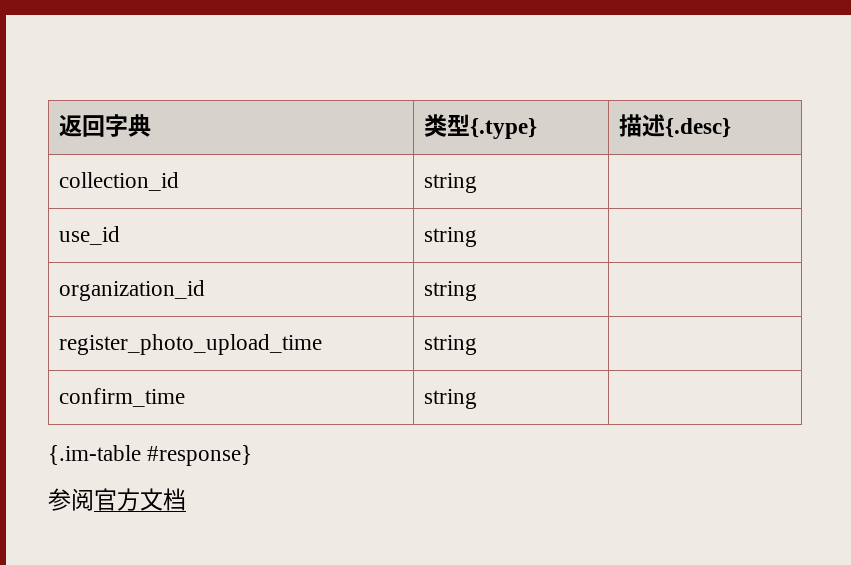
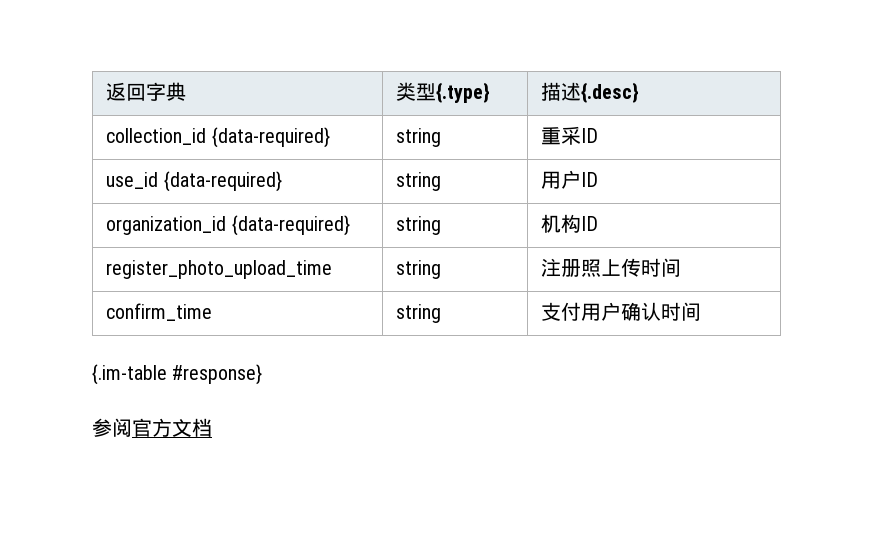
- collection_id | string |
+ collection_id {data-required} | string | 重采ID
- use_id | string |
+ use_id {data-required} | string | 用户ID
- organization_id | string |
+ organization_id {data-required} | string | 机构ID
- register_photo_upload_time | string |
+ register_photo_upload_time | string | 注册照上传时间
- confirm_time | string |
+ confirm_time | string | 支付用户确认时间

